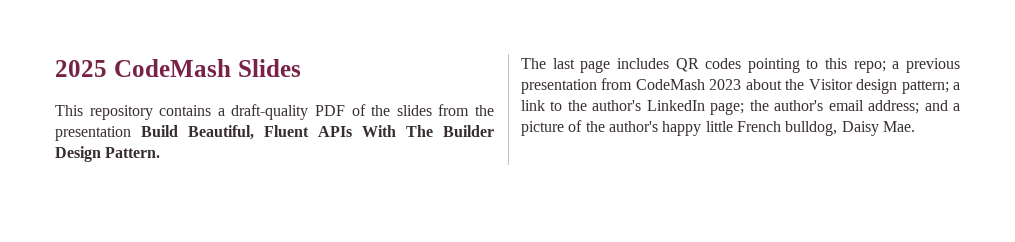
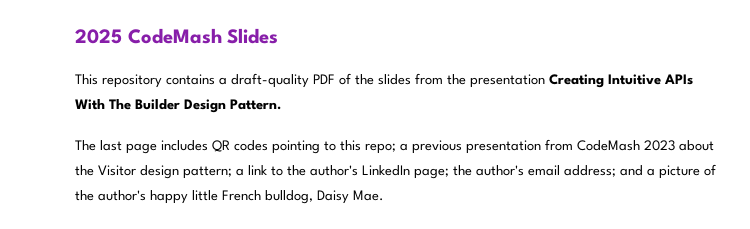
- This repository contains a draft-quality PDF of the slides from the presentation Build Beautiful, Fluent APIs With The Builder Design Pattern.
+ This repository contains a draft-quality PDF of the slides from the presentation Creating Intuitive APIs With The Builder Design Pattern.

